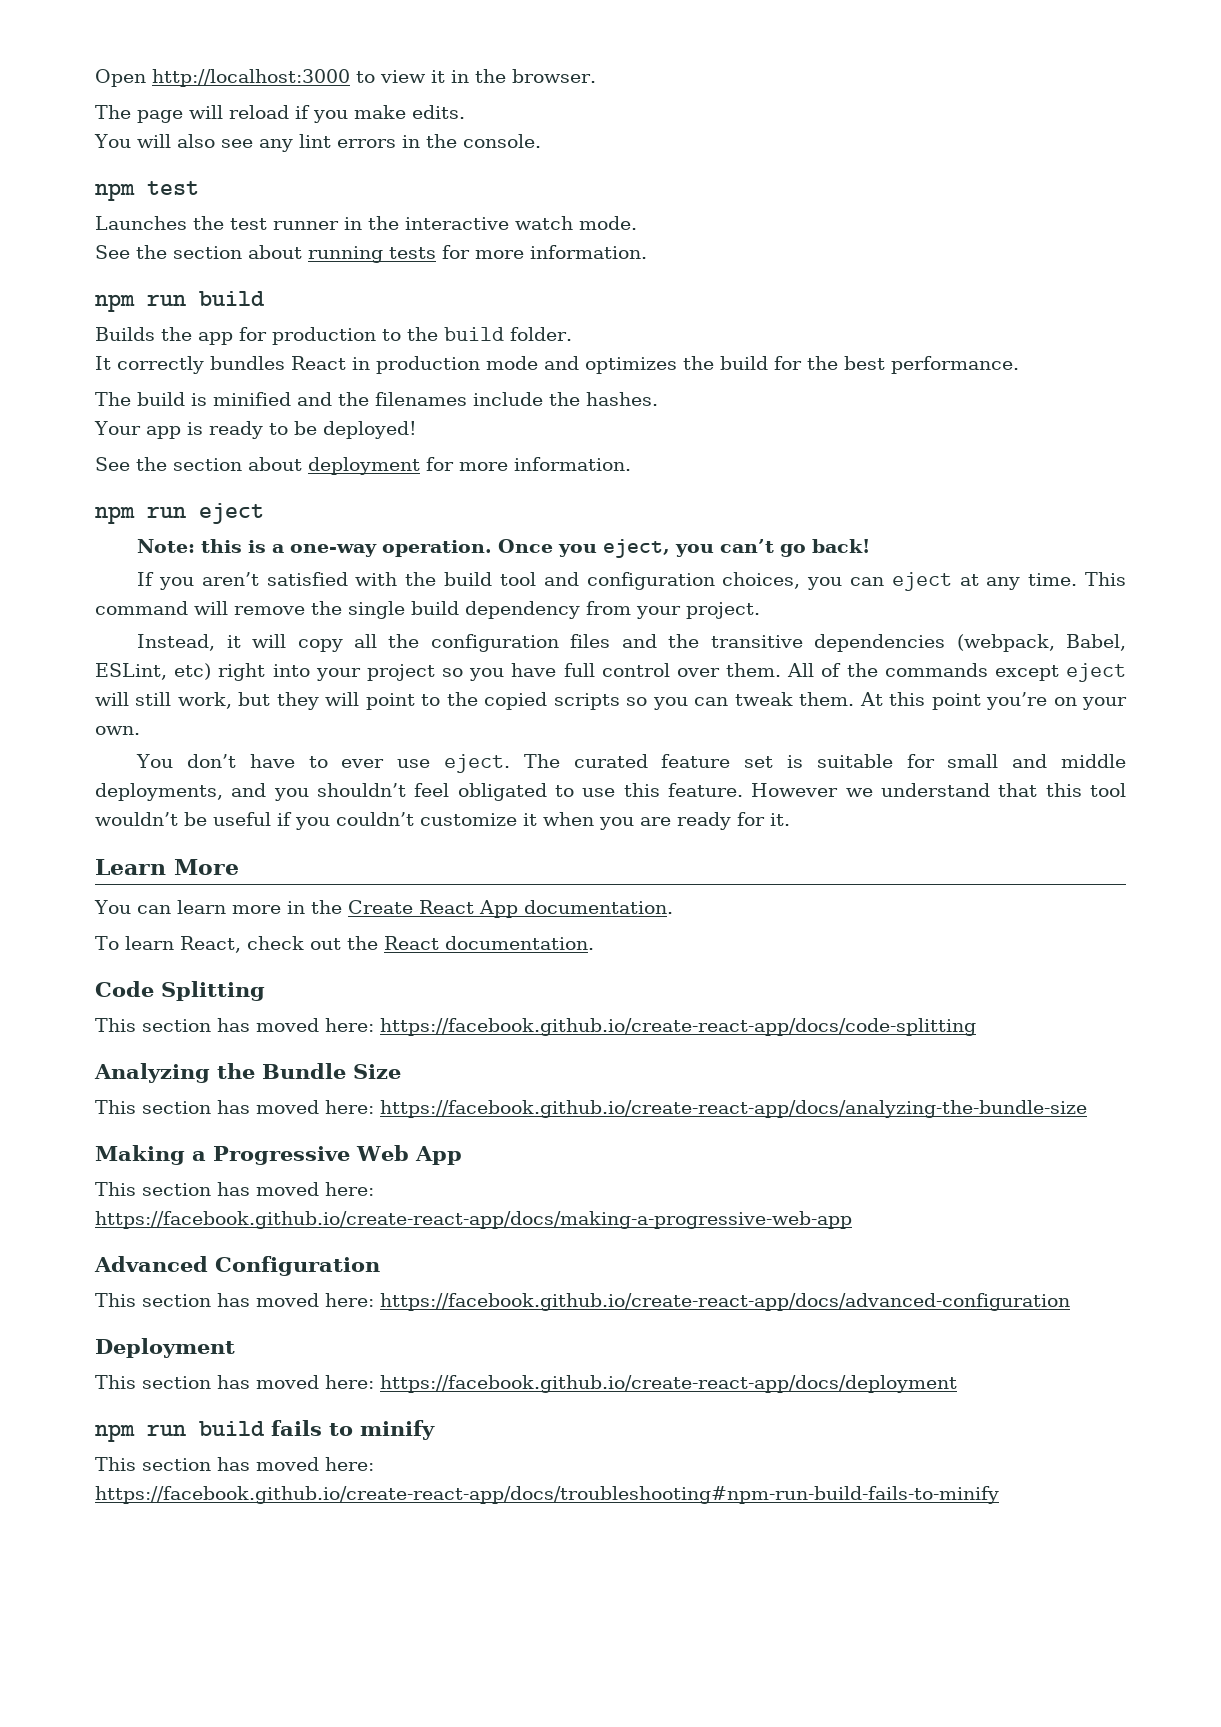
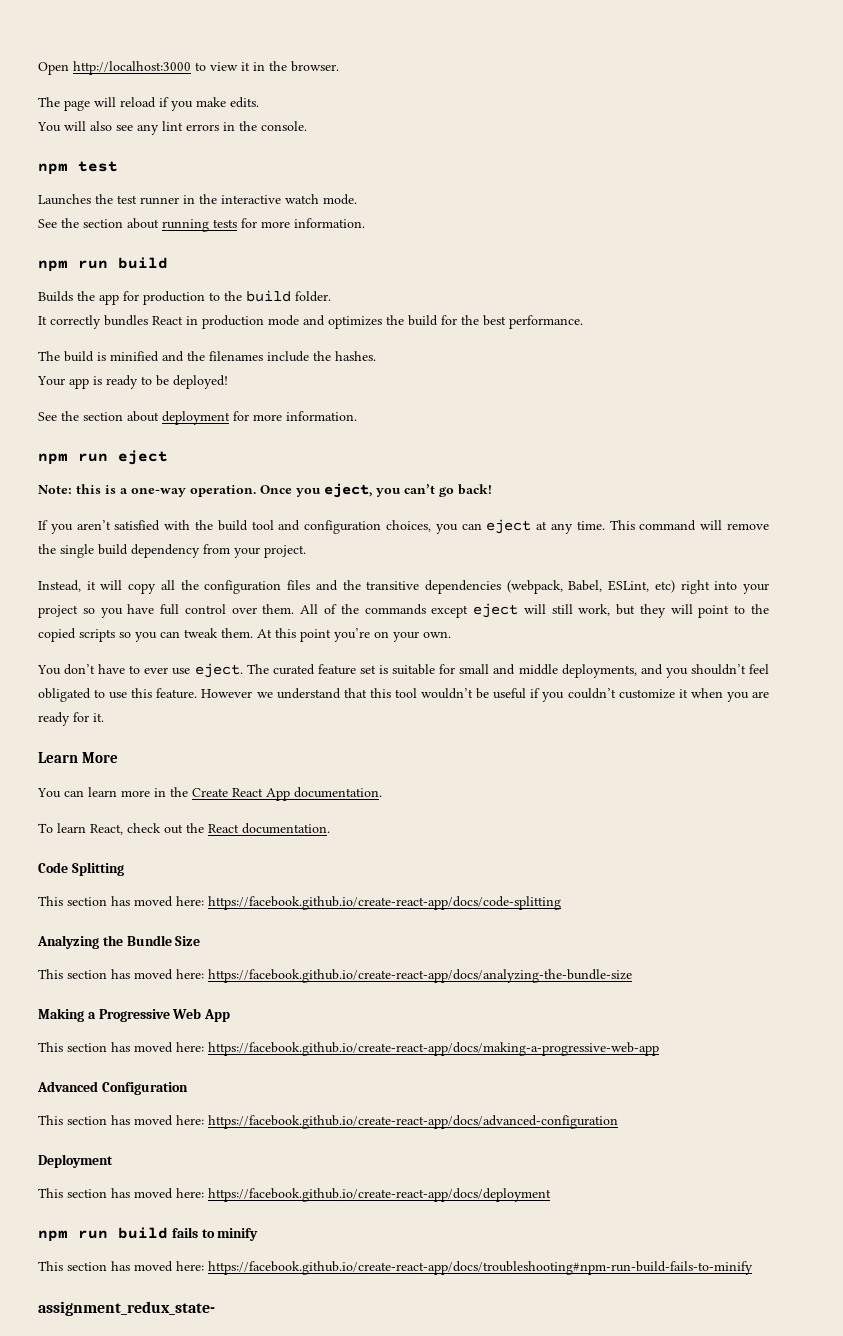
+ assignment_redux_state-

